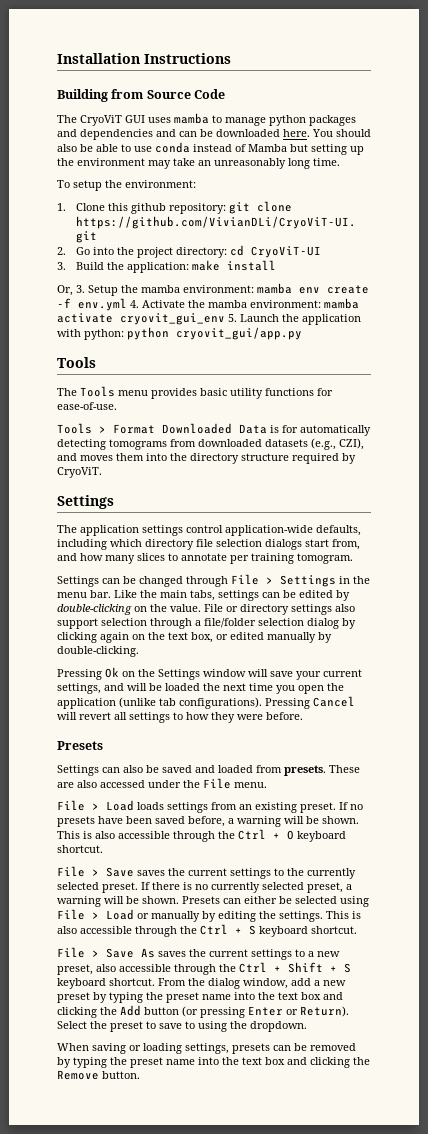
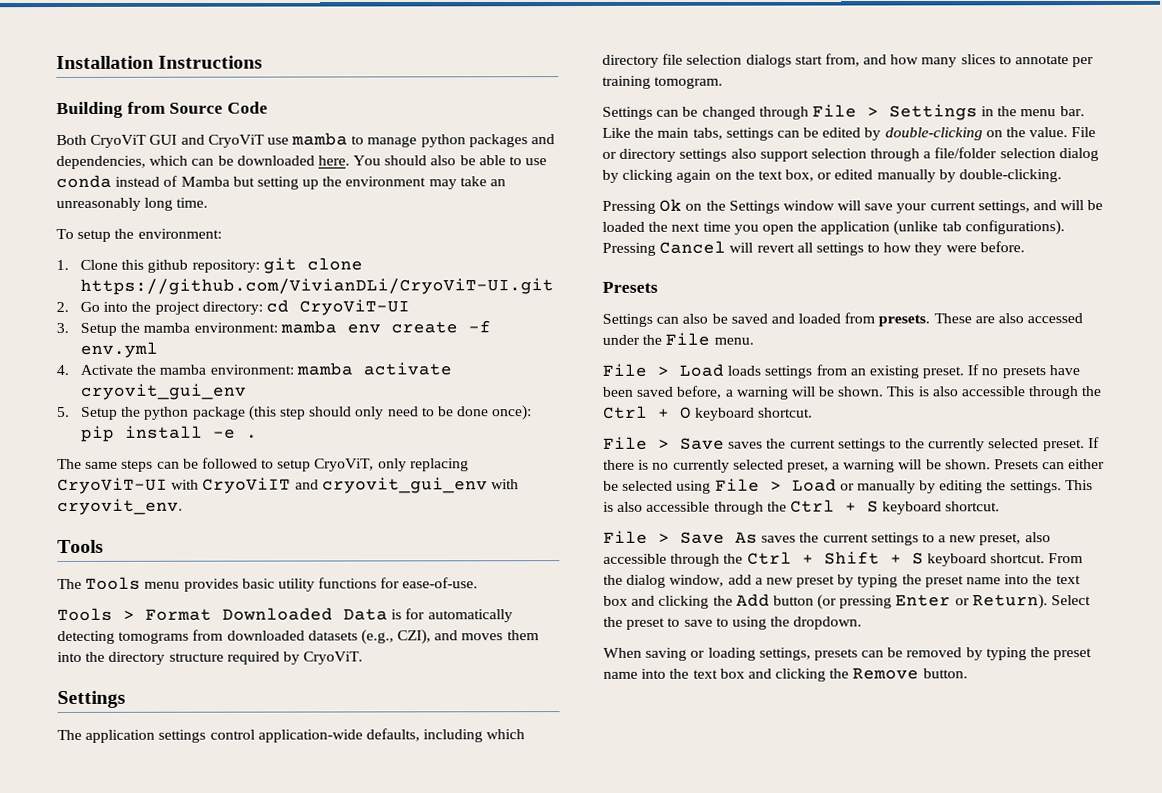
- The CryoViT GUI uses mamba to manage python packages and dependencies and can be downloaded here.
+ Both CryoViT GUI and CryoViT use mamba to manage python packages and dependencies, which can be downloaded here.
- 3. Build the application: make install
- Or, 3. Setup the mamba environment: mamba env create -f env.yml 4. Activate the mamba environment: mamba activate cryovit_gui_env 5. Launch the application with python: python cryovit_gui/app.py
+ 3. Setup the mamba environment: mamba env create -f env.yml
+ 4. Activate the mamba environment: mamba activate cryovit_gui_env
+ 5. Setup the python package (this step should only need to be done once): pip install -e .
+ The same steps can be followed to setup CryoViT, only replacing CryoViT-UI with CryoViIT and cryovit_gui_env with cryovit_env.

